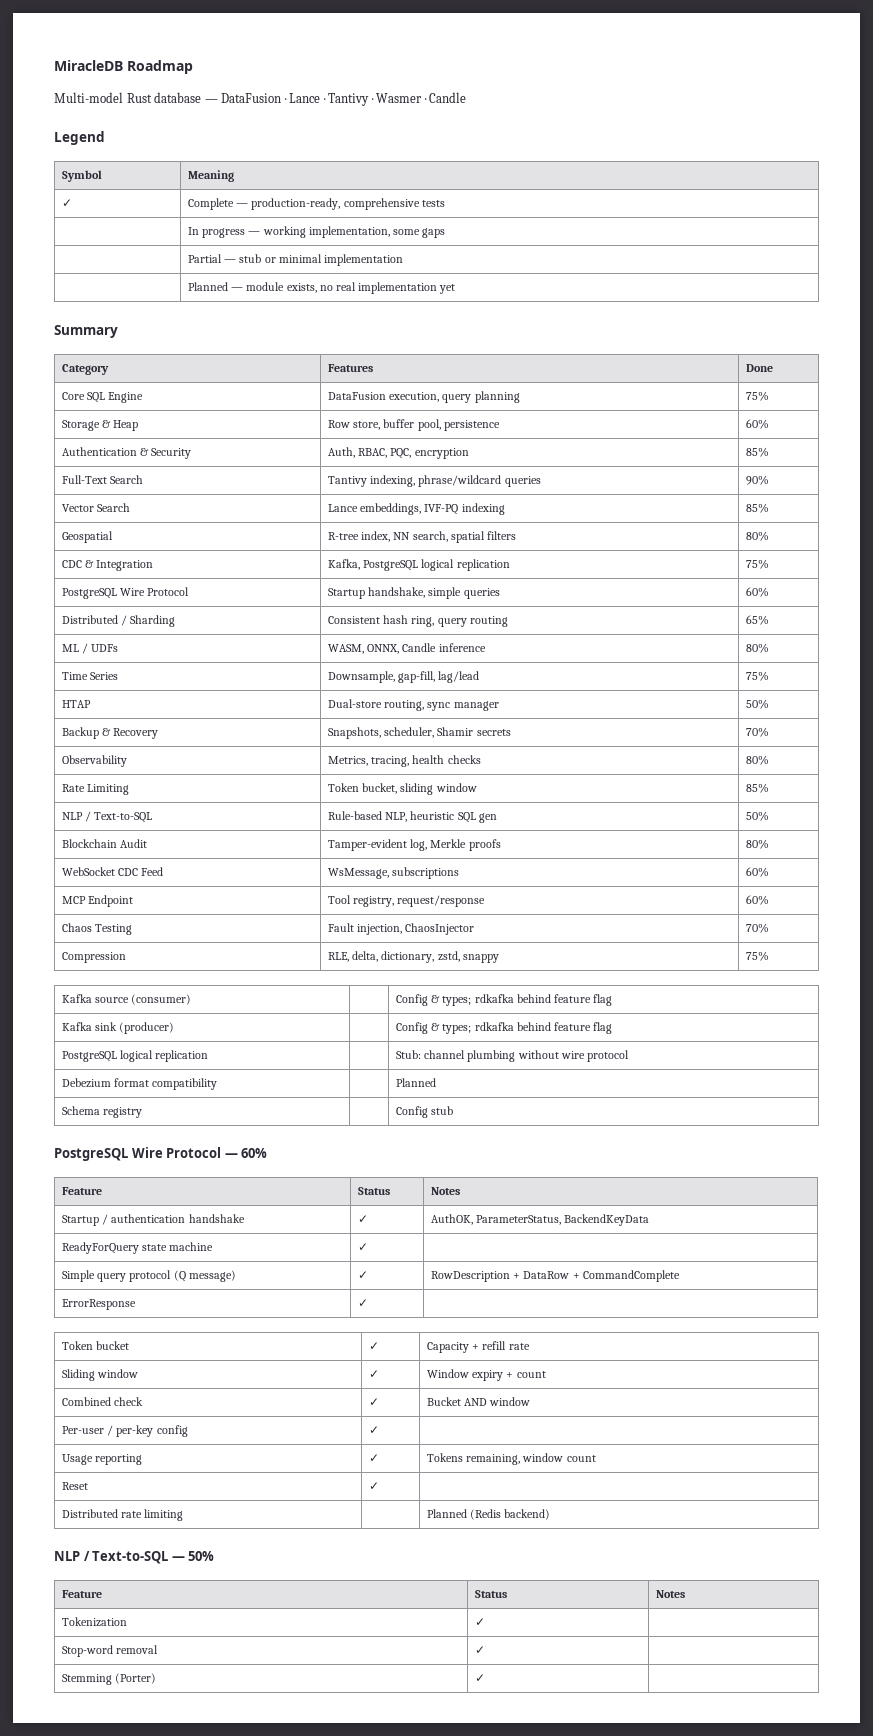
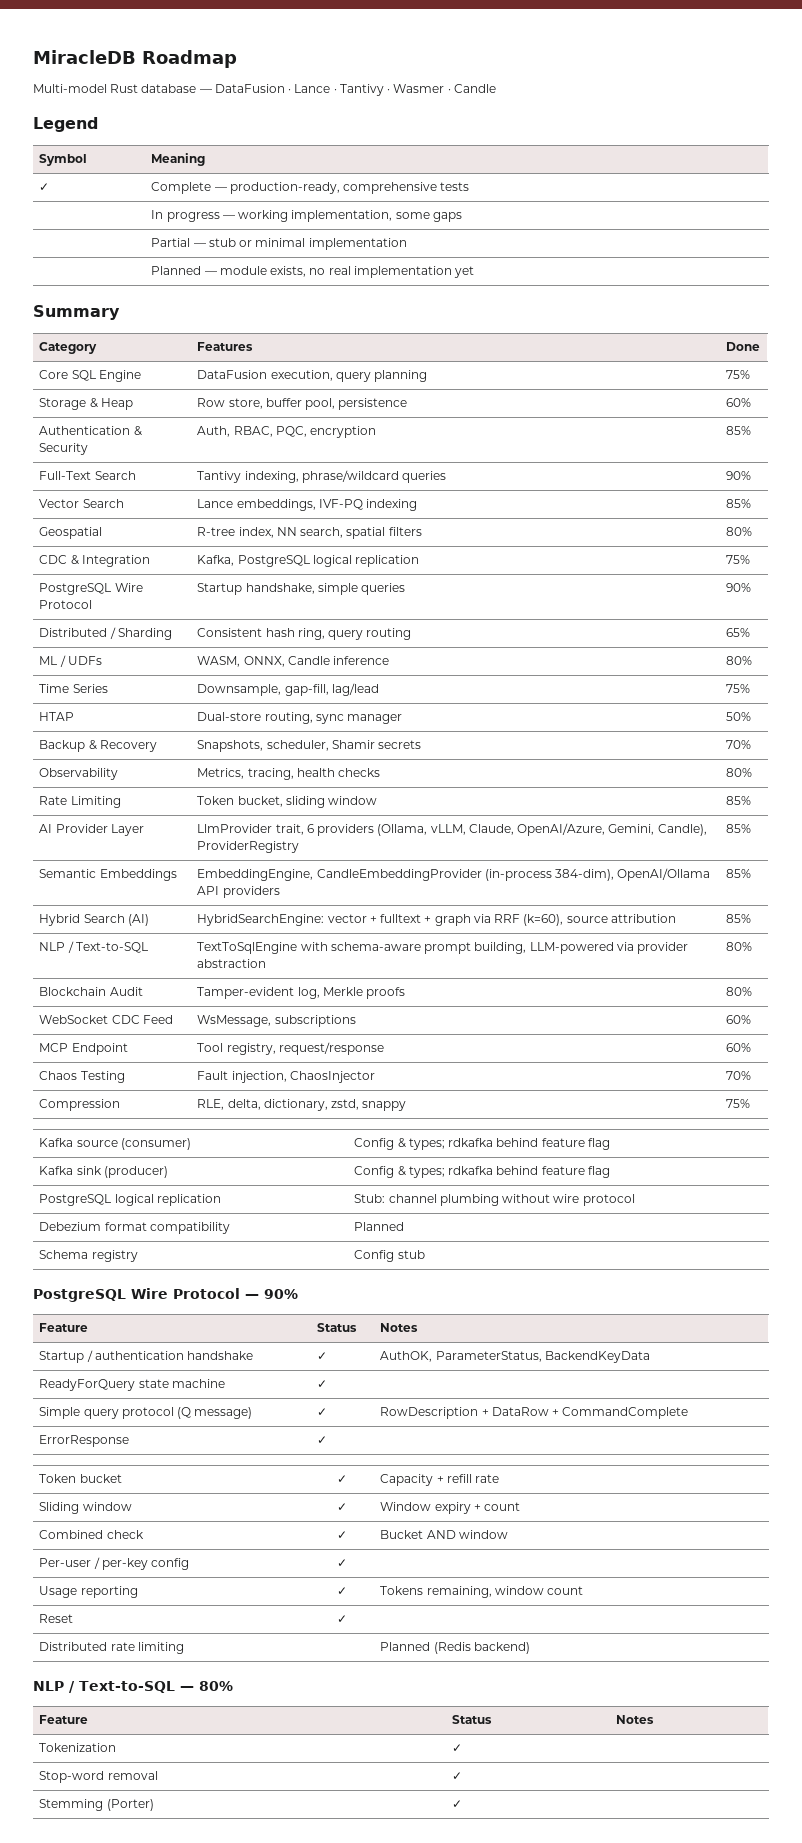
- PostgreSQL Wire Protocol | Startup handshake, simple queries | 60%
+ PostgreSQL Wire Protocol | Startup handshake, simple queries | 90%
- NLP / Text-to-SQL | Rule-based NLP, heuristic SQL gen | 50%
+ AI Provider Layer | LlmProvider trait, 6 providers (Ollama, vLLM, Claude, OpenAI/Azure, Gemini, Candle), ProviderRegistry | 85%
+ Semantic Embeddings | EmbeddingEngine, CandleEmbeddingProvider (in-process 384-dim), OpenAI/Ollama API providers | 85%
+ Hybrid Search (AI) | HybridSearchEngine: vector + fulltext + graph via RRF (k=60), source attribution | 85%
+ NLP / Text-to-SQL | TextToSqlEngine with schema-aware prompt building, LLM-powered via provider abstraction | 80%
- PostgreSQL Wire Protocol — 60%
+ PostgreSQL Wire Protocol — 90%
- NLP / Text-to-SQL — 50%
+ NLP / Text-to-SQL — 80%

